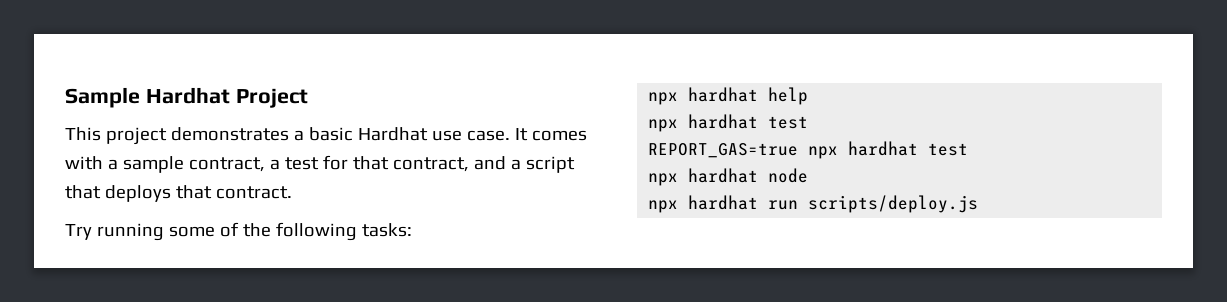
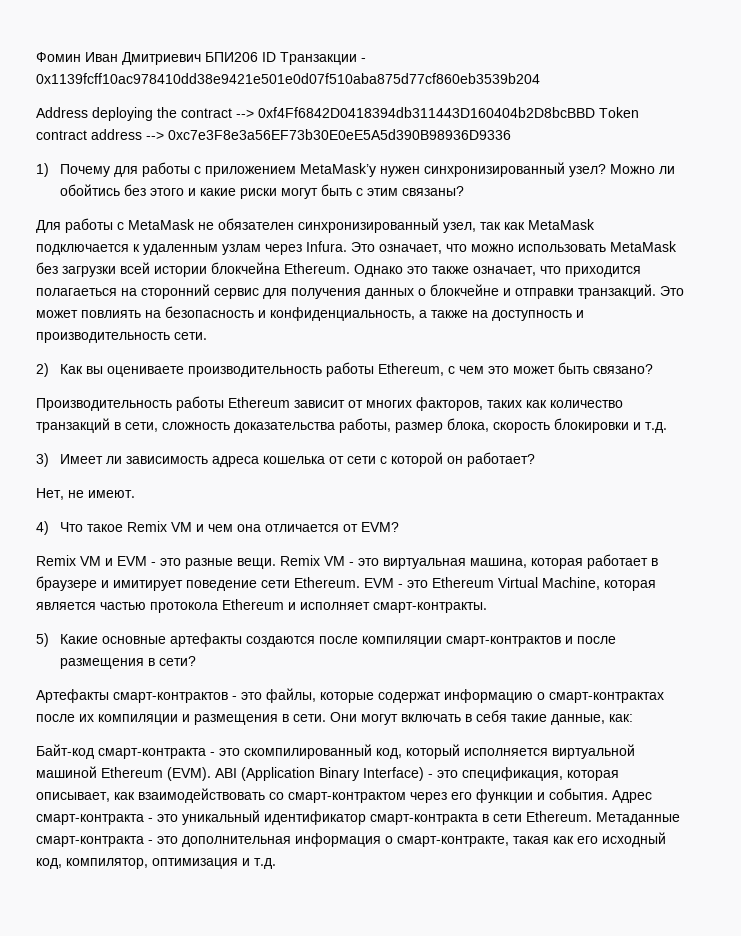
- Sample Hardhat Project
- This project demonstrates a basic Hardhat use case. It comes with a sample contract, a test for that contract, and a script that deploys that contract.
- Try running some of the following tasks:
- npx hardhat help
- npx hardhat test
- REPORT_GAS=true npx hardhat test
- npx hardhat node
- npx hardhat run scripts/deploy.js
+ Фомин Иван Дмитриевич БПИ206 ID Транзакции - 0x1139fcff10ac978410dd38e9421e501e0d07f510aba875d77cf860eb3539b204
+ Address deploying the contract --> 0xf4Ff6842D0418394db311443D160404b2D8bcBBD Token contract address --> 0xc7e3F8e3a56EF73b30E0eE5A5d390B98936D9336
+ 1) Почему для работы с приложением MetaMask’у нужен синхронизированный узел? Можно ли обойтись без этого и какие риски могут быть с этим связаны?
+ Для работы с MetaMask не обязателен синхронизированный узел, так как MetaMask подключается к удаленным узлам через Infura. Это означает, что можно использовать MetaMask без загрузки всей истории блокчейна Ethereum. Однако это также означает, что приходится полагаеться на сторонний сервис для получения данных о блокчейне и отправки транзакций. Это может повлиять на безопасность и конфиденциальность, а также на доступность и производительность сети.
+ 2) Как вы оцениваете производительность работы Ethereum, с чем это может быть связано?
+ Производительность работы Ethereum зависит от многих факторов, таких как количество транзакций в сети, сложность доказательства работы, размер блока, скорость блокировки и т.д.
+ 3) Имеет ли зависимость адреса кошелька от сети с которой он работает?
+ Нет, не имеют.
+ 4) Что такое Remix VM и чем она отличается от EVM?
+ Remix VM и EVM - это разные вещи. Remix VM - это виртуальная машина, которая работает в браузере и имитирует поведение сети Ethereum. EVM - это Ethereum Virtual Machine, которая является частью протокола Ethereum и исполняет смарт-контракты.
+ 5) Какие основные артефакты создаются после компиляции смарт-контрактов и после размещения в сети?
+ Артефакты смарт-контрактов - это файлы, которые содержат информацию о смарт-контрактах после их компиляции и размещения в сети. Они могут включать в себя такие данные, как:
+ Байт-код смарт-контракта - это скомпилированный код, который исполняется виртуальной машиной Ethereum (EVM). ABI (Application Binary Interface) - это спецификация, которая описывает, как взаимодействовать со смарт-контрактом через его функции и события. Адрес смарт-контракта - это уникальный идентификатор смарт-контракта в сети Ethereum. Метаданные смарт-контракта - это дополнительная информация о смарт-контракте, такая как его исходный код, компилятор, оптимизация и т.д.

